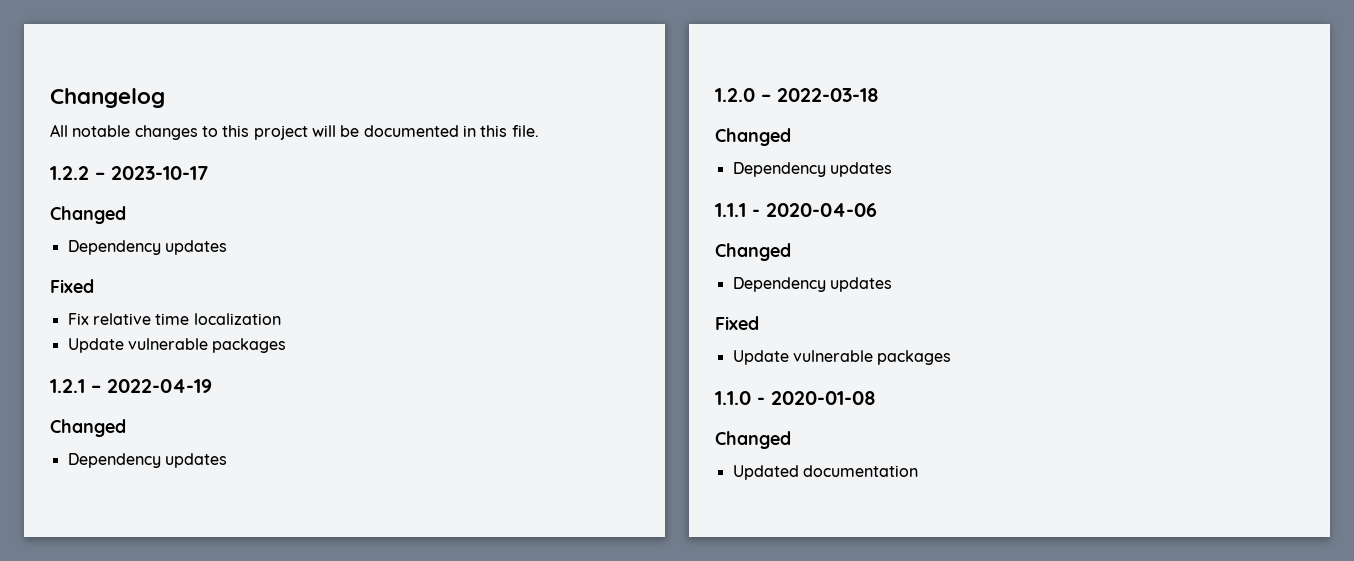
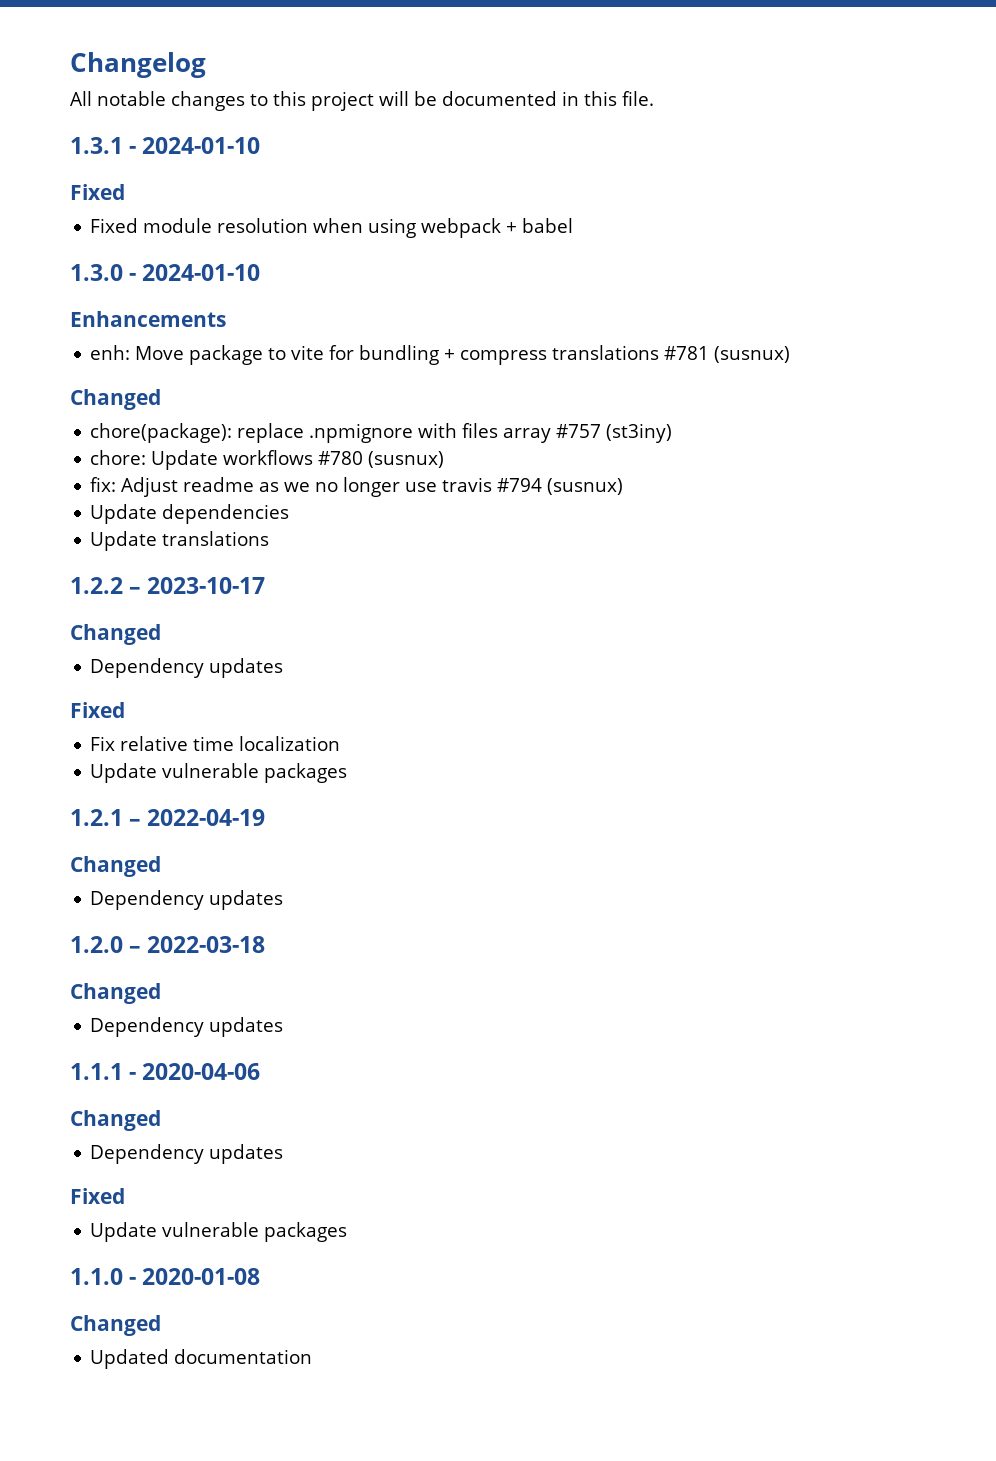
+ 1.3.1 - 2024-01-10
+ Fixed
+ Fixed module resolution when using webpack + babel
+ 1.3.0 - 2024-01-10
+ Enhancements
+ enh: Move package to vite for bundling + compress translations #781 (susnux)
+ Changed
+ chore(package): replace .npmignore with files array #757 (st3iny)
+ chore: Update workflows #780 (susnux)
+ fix: Adjust readme as we no longer use travis #794 (susnux)
+ Update dependencies
+ Update translations

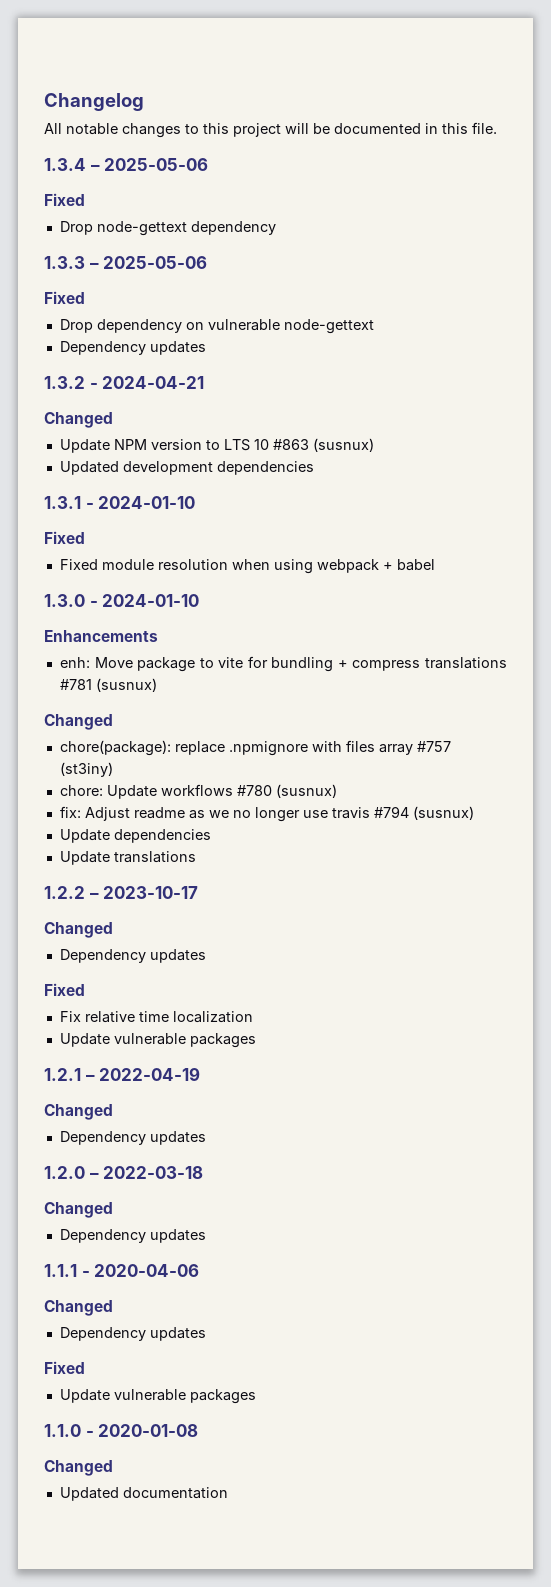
+ 1.3.4 – 2025-05-06
+ Fixed
+ Drop node-gettext dependency
+ 1.3.3 – 2025-05-06
+ Fixed
+ Drop dependency on vulnerable node-gettext
+ Dependency updates
+ 1.3.2 - 2024-04-21
+ Changed
+ Update NPM version to LTS 10 #863 (susnux)
+ Updated development dependencies

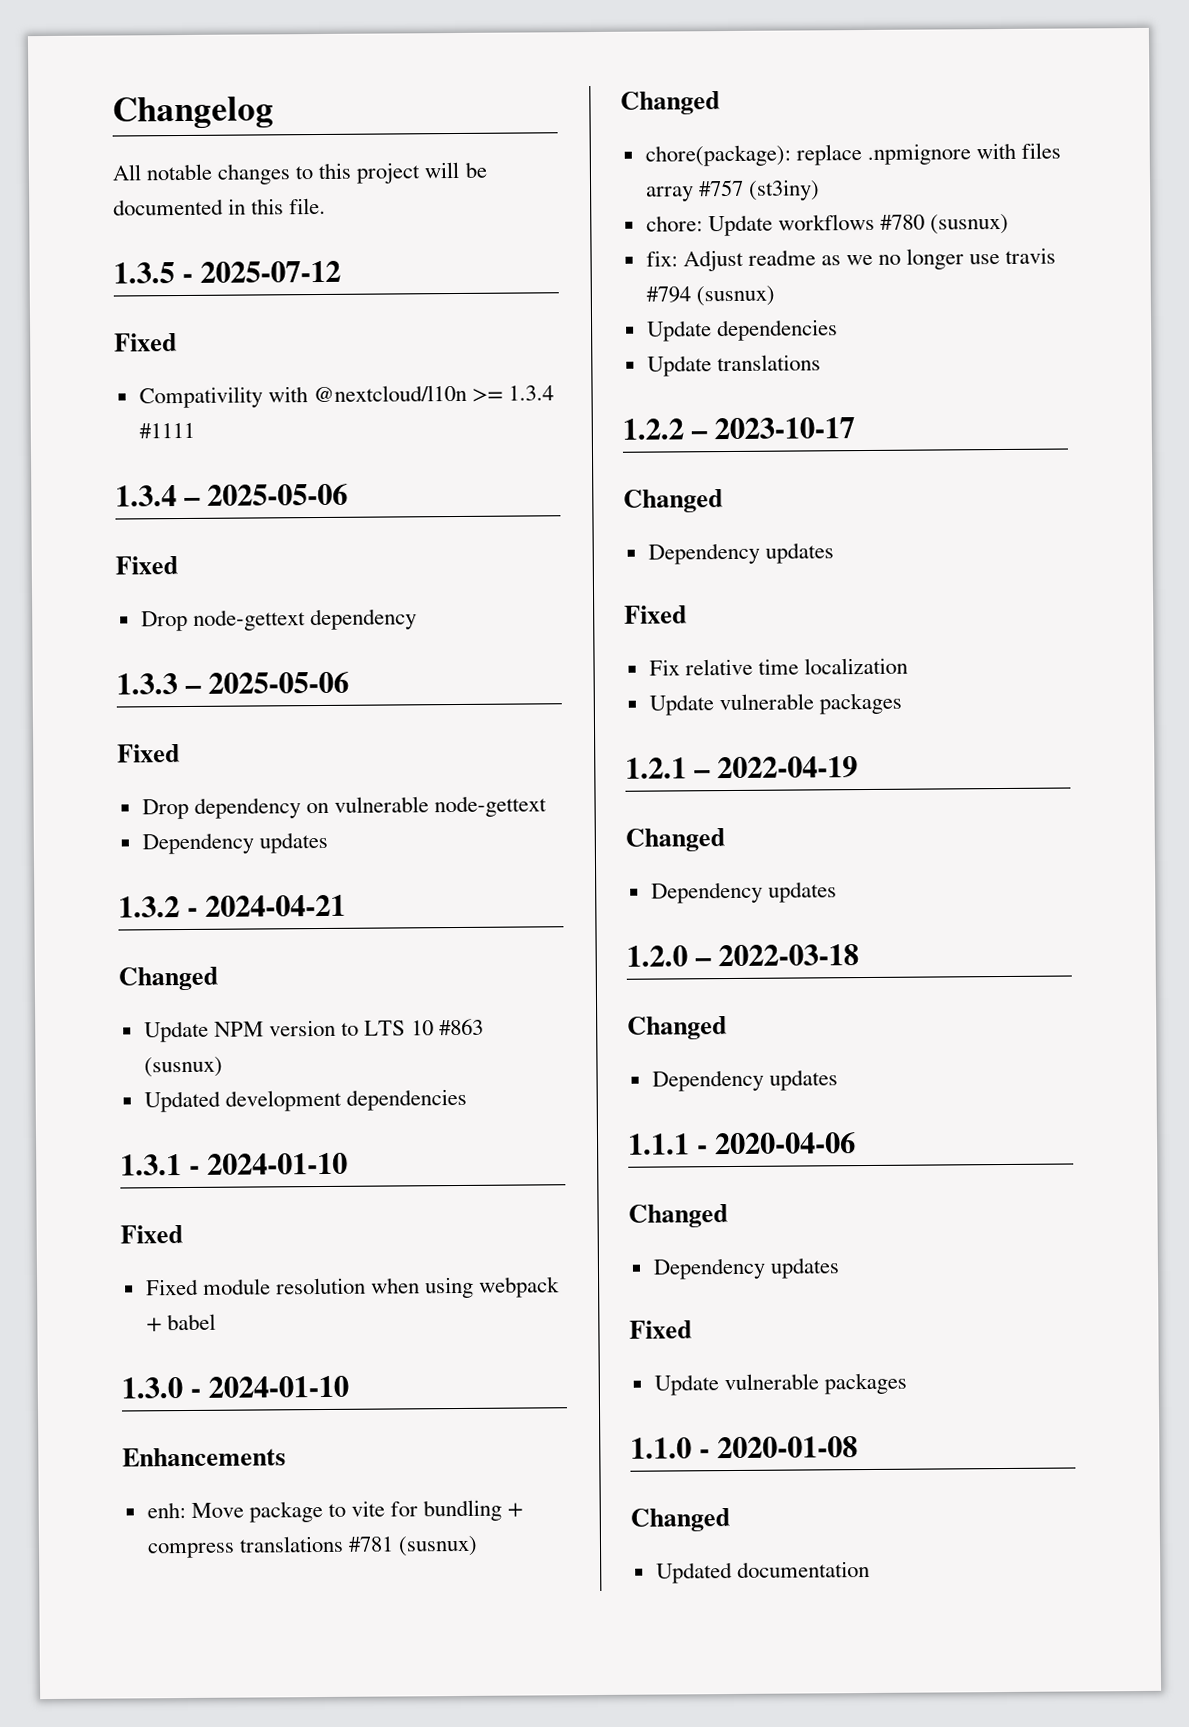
+ 1.3.5 - 2025-07-12
+ Fixed
+ Compativility with @nextcloud/l10n >= 1.3.4 #1111

